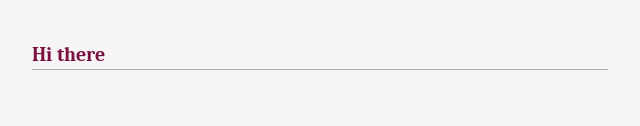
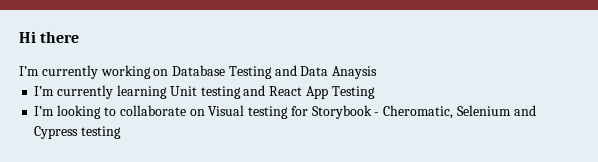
+ I’m currently working on Database Testing and Data Anaysis
+ I’m currently learning Unit testing and React App Testing
+ I’m looking to collaborate on Visual testing for Storybook - Cheromatic, Selenium and Cypress testing

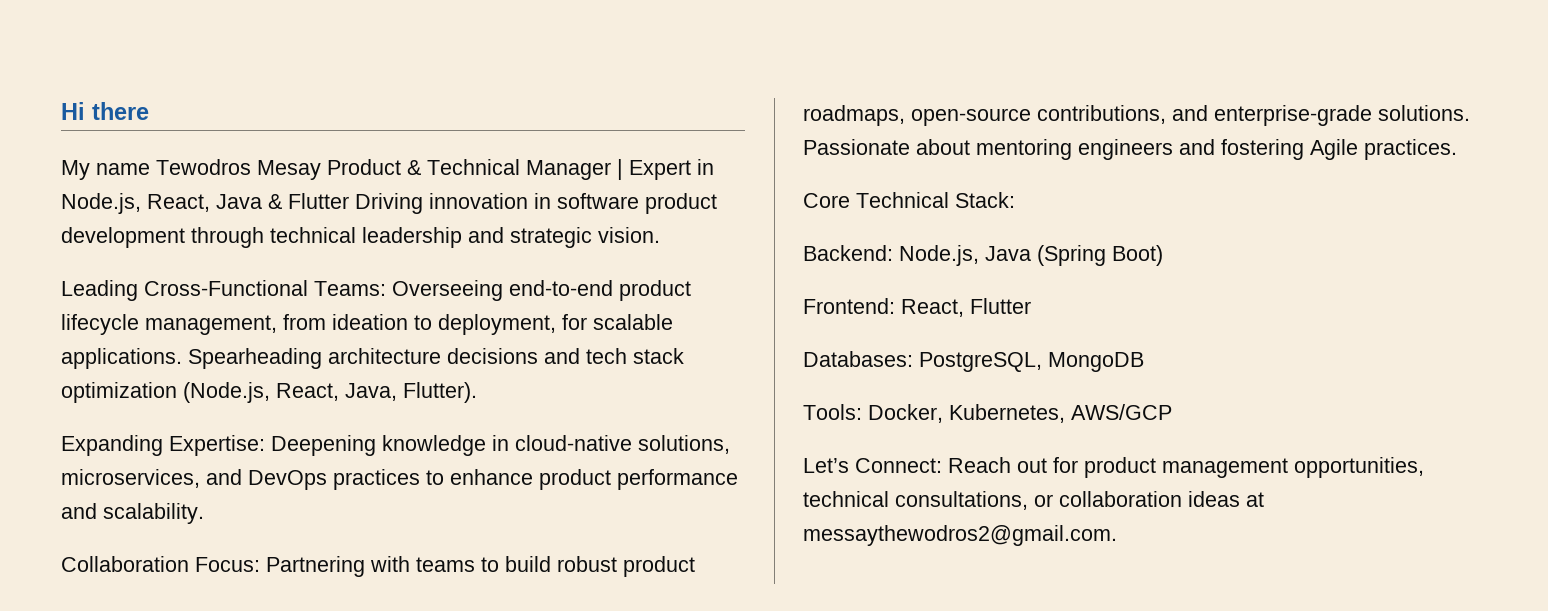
- I’m currently working on Database Testing and Data Anaysis
- I’m currently learning Unit testing and React App Testing
- I’m looking to collaborate on Visual testing for Storybook - Cheromatic, Selenium and Cypress testing
+ My name Tewodros Mesay Product & Technical Manager | Expert in Node.js, React, Java & Flutter Driving innovation in software product development through technical leadership and strategic vision.
+ Leading Cross-Functional Teams: Overseeing end-to-end product lifecycle management, from ideation to deployment, for scalable applications. Spearheading architecture decisions and tech stack optimization (Node.js, React, Java, Flutter).
+ Expanding Expertise: Deepening knowledge in cloud-native solutions, microservices, and DevOps practices to enhance product performance and scalability.
+ Collaboration Focus: Partnering with teams to build robust product roadmaps, open-source contributions, and enterprise-grade solutions. Passionate about mentoring engineers and fostering Agile practices.
+ Core Technical Stack:
+ Backend: Node.js, Java (Spring Boot)
+ Frontend: React, Flutter
+ Databases: PostgreSQL, MongoDB
+ Tools: Docker, Kubernetes, AWS/GCP
+ Let’s Connect: Reach out for product management opportunities, technical consultations, or collaboration ideas at messaythewodros2@gmail.com.

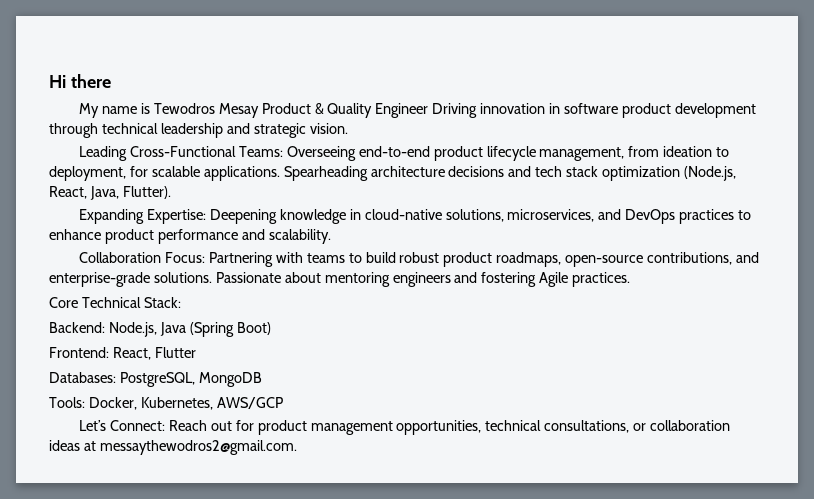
- My name Tewodros Mesay Product & Technical Manager | Expert in Node.js, React, Java & Flutter Driving innovation in software product development through technical leadership and strategic vision.
+ My name is Tewodros Mesay Product & Quality Engineer Driving innovation in software product development through technical leadership and strategic vision.

